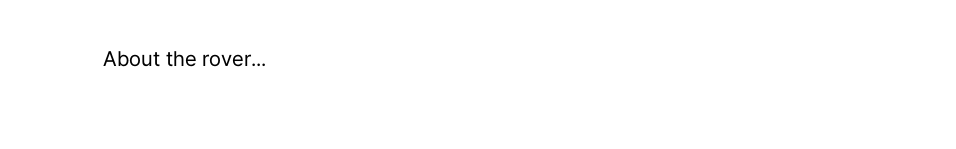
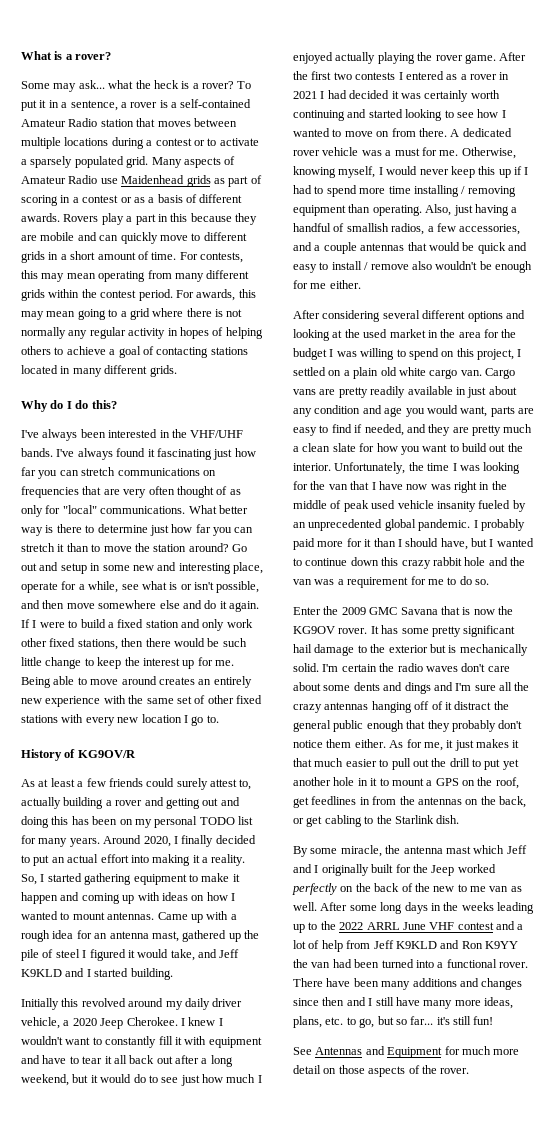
- About the rover...
+ What is a rover?
+ Some may ask... what the heck is a rover? To put it in a sentence, a rover is a self-contained Amateur Radio station that moves between multiple locations during a contest or to activate a sparsely populated grid. Many aspects of Amateur Radio use Maidenhead grids as part of scoring in a contest or as a basis of different awards. Rovers play a part in this because they are mobile and can quickly move to different grids in a short amount of time. For contests, this may mean operating from many different grids within the contest period. For awards, this may mean going to a grid where there is not normally any regular activity in hopes of helping others to achieve a goal of contacting stations located in many different grids.
+ Why do I do this?
+ I've always been interested in the VHF/UHF bands. I've always found it fascinating just how far you can stretch communications on frequencies that are very often thought of as only for "local" communications. What better way is there to determine just how far you can stretch it than to move the station around? Go out and setup in some new and interesting place, operate for a while, see what is or isn't possible, and then move somewhere else and do it again. If I were to build a fixed station and only work other fixed stations, then there would be such little change to keep the interest up for me. Being able to move around creates an entirely new experience with the same set of other fixed stations with every new location I go to.
+ History of KG9OV/R
+ As at least a few friends could surely attest to, actually building a rover and getting out and doing this has been on my personal TODO list for many years. Around 2020, I finally decided to put an actual effort into making it a reality. So, I started gathering equipment to make it happen and coming up with ideas on how I wanted to mount antennas. Came up with a rough idea for an antenna mast, gathered up the pile of steel I figured it would take, and Jeff K9KLD and I started building.
+ Initially this revolved around my daily driver vehicle, a 2020 Jeep Cherokee. I knew I wouldn't want to constantly fill it with equipment and have to tear it all back out after a long weekend, but it would do to see just how much I enjoyed actually playing the rover game. After the first two contests I entered as a rover in 2021 I had decided it was certainly worth continuing and started looking to see how I wanted to move on from there. A dedicated rover vehicle was a must for me. Otherwise, knowing myself, I would never keep this up if I had to spend more time installing / removing equipment than operating. Also, just having a handful of smallish radios, a few accessories, and a couple antennas that would be quick and easy to install / remove also wouldn't be enough for me either.
+ After considering several different options and looking at the used market in the area for the budget I was willing to spend on this project, I settled on a plain old white cargo van. Cargo vans are pretty readily available in just about any condition and age you would want, parts are easy to find if needed, and they are pretty much a clean slate for how you want to build out the interior. Unfortunately, the time I was looking for the van that I have now was right in the middle of peak used vehicle insanity fueled by an unprecedented global pandemic. I probably paid more for it than I should have, but I wanted to continue down this crazy rabbit hole and the van was a requirement for me to do so.
+ Enter the 2009 GMC Savana that is now the KG9OV rover. It has some pretty significant hail damage to the exterior but is mechanically solid. I'm certain the radio waves don't care about some dents and dings and I'm sure all the crazy antennas hanging off of it distract the general public enough that they probably don't notice them either. As for me, it just makes it that much easier to pull out the drill to put yet another hole in it to mount a GPS on the roof, get feedlines in from the antennas on the back, or get cabling to the Starlink dish.
+ By some miracle, the antenna mast which Jeff and I originally built for the Jeep worked perfectly on the back of the new to me van as well. After some long days in the weeks leading up to the 2022 ARRL June VHF contest and a lot of help from Jeff K9KLD and Ron K9YY the van had been turned into a functional rover. There have been many additions and changes since then and I still have many more ideas, plans, etc. to go, but so far... it's still fun!
+ See Antennas and Equipment for much more detail on those aspects of the rover.

